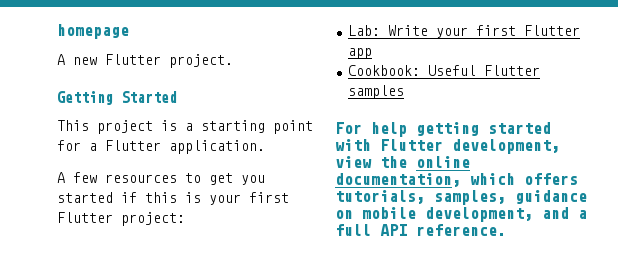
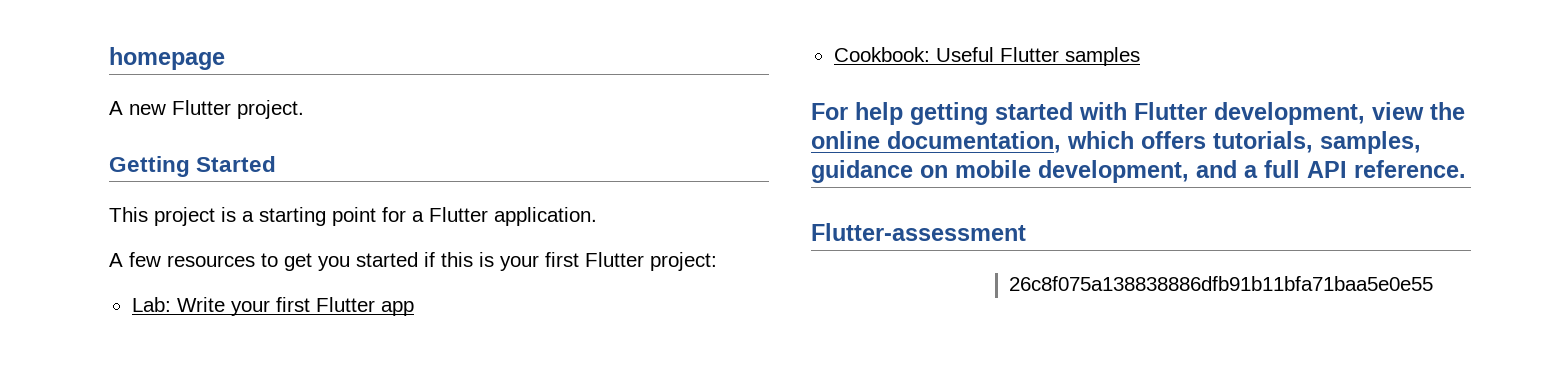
+ Flutter-assessment
+ 26c8f075a138838886dfb91b11bfa71baa5e0e55

